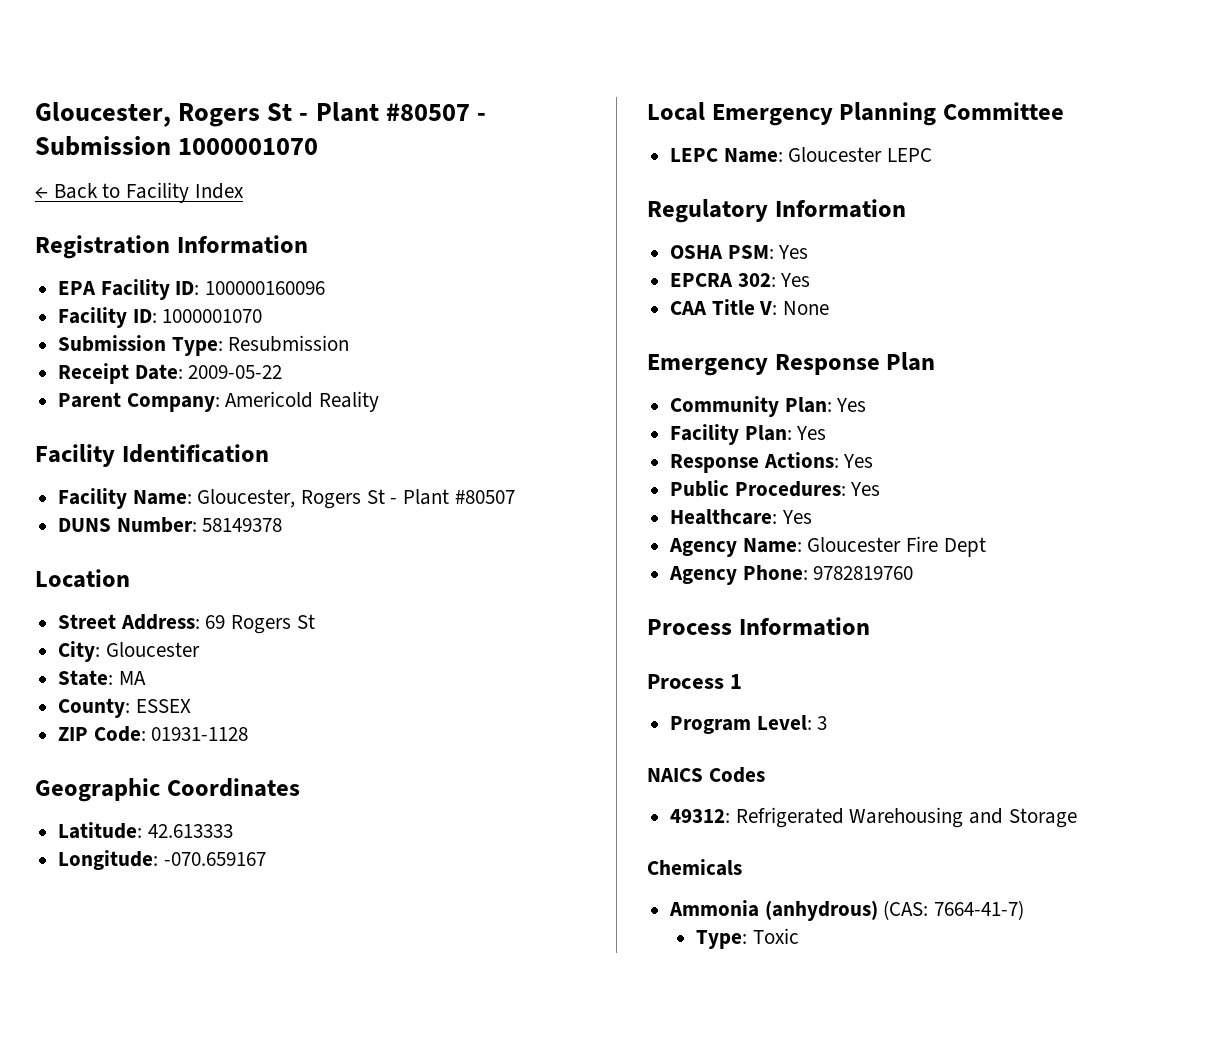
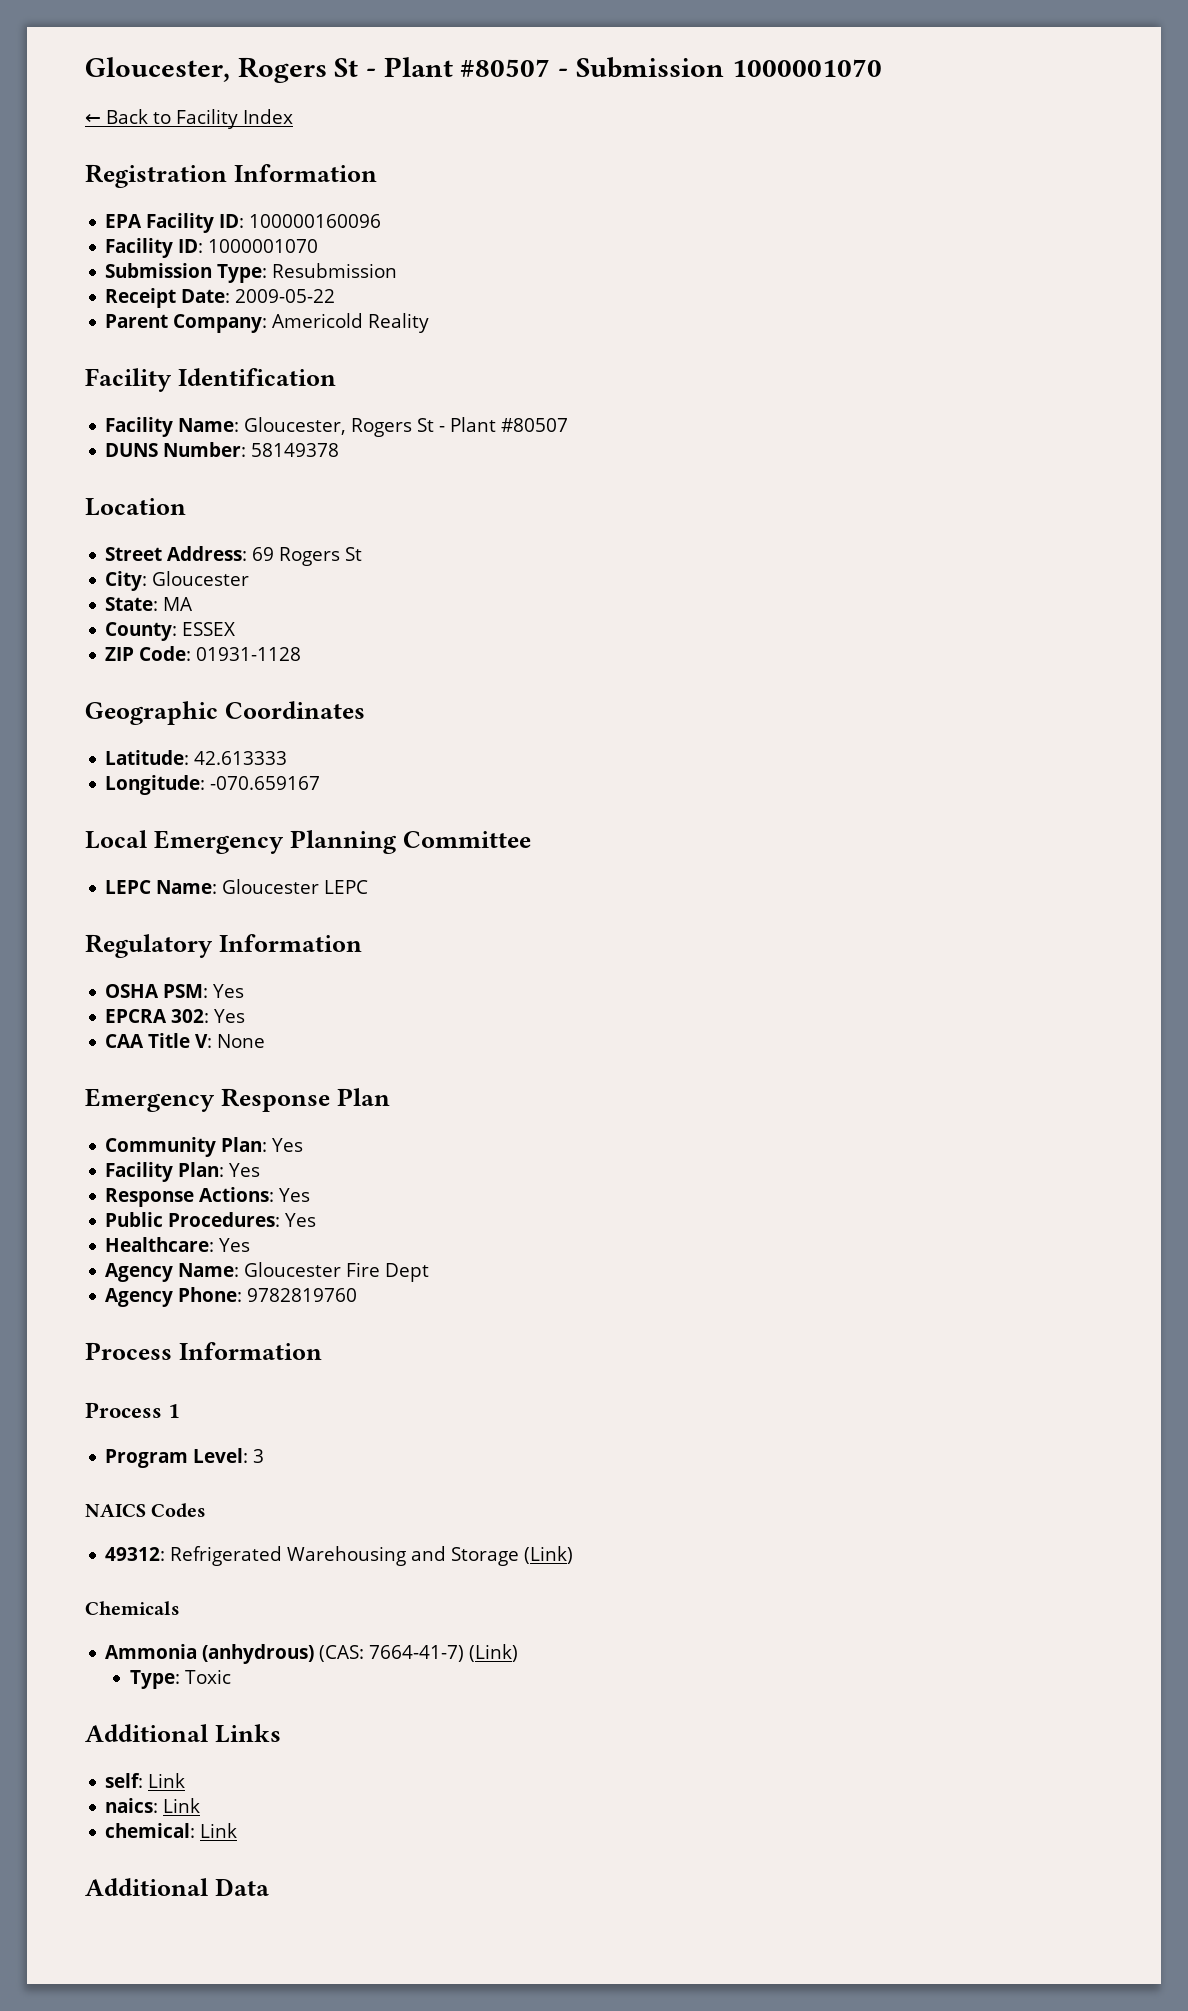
- 49312: Refrigerated Warehousing and Storage
+ 49312: Refrigerated Warehousing and Storage (Link)
- Ammonia (anhydrous) (CAS: 7664-41-7)
+ Ammonia (anhydrous) (CAS: 7664-41-7) (Link)
+ Additional Links
+ self: Link
+ naics: Link
+ chemical: Link
+ Additional Data

